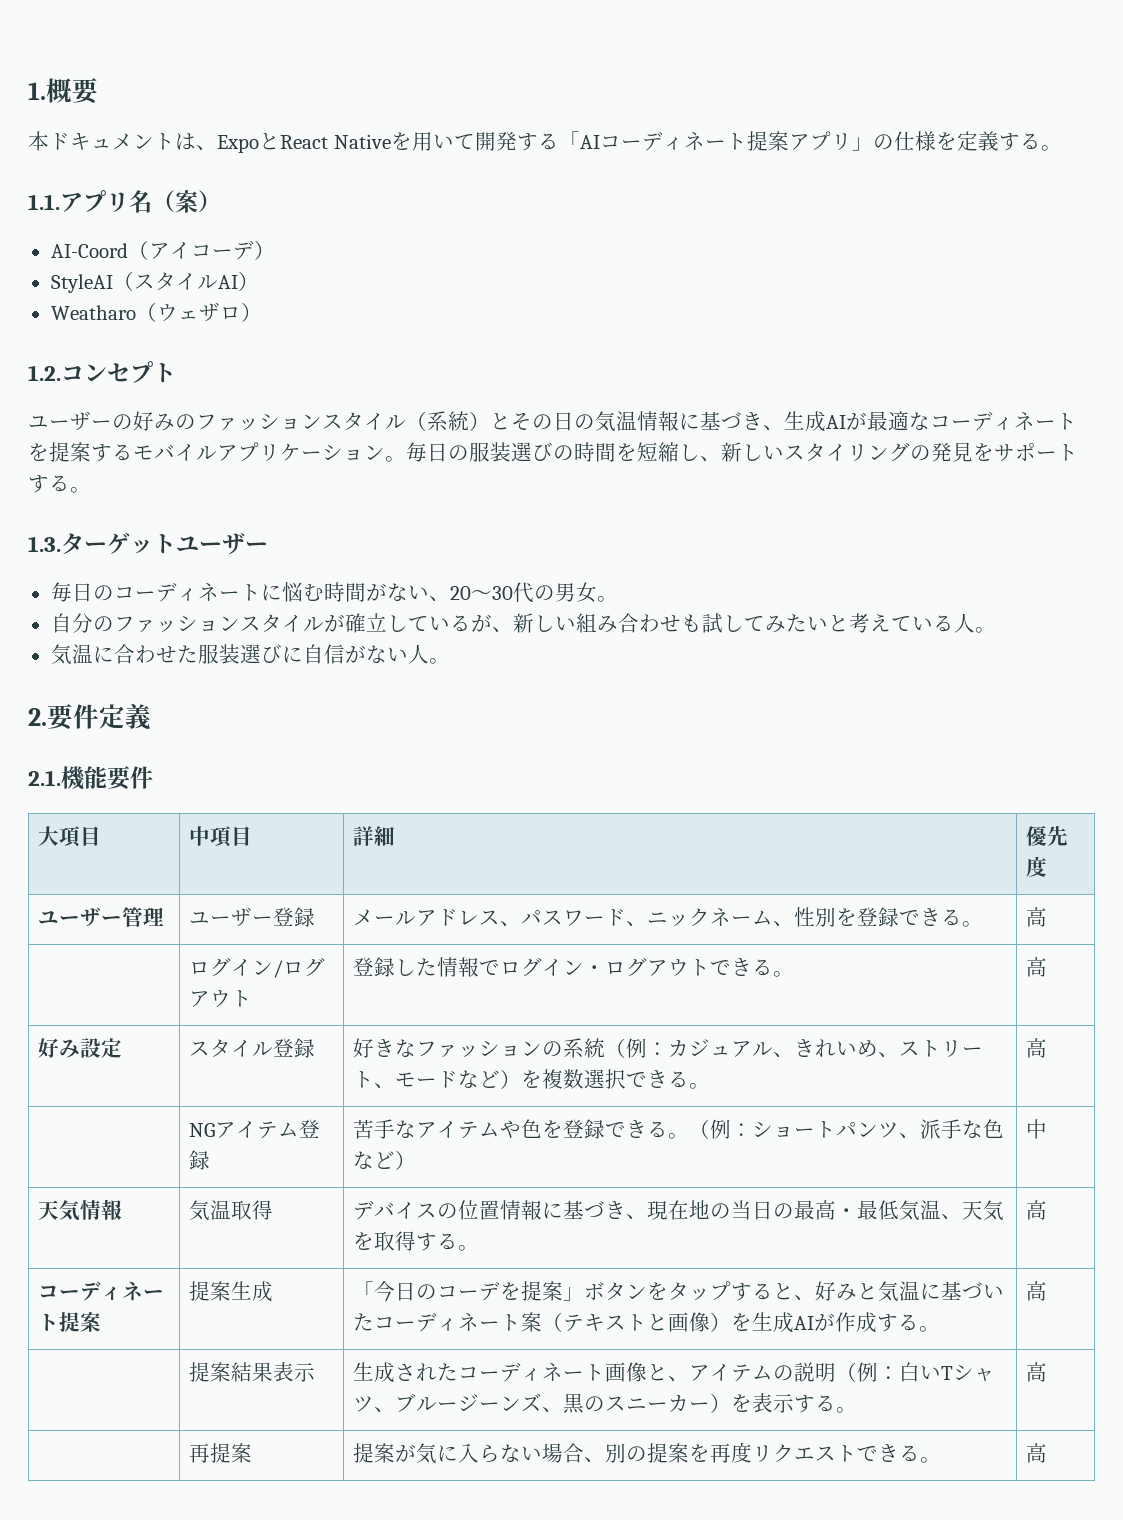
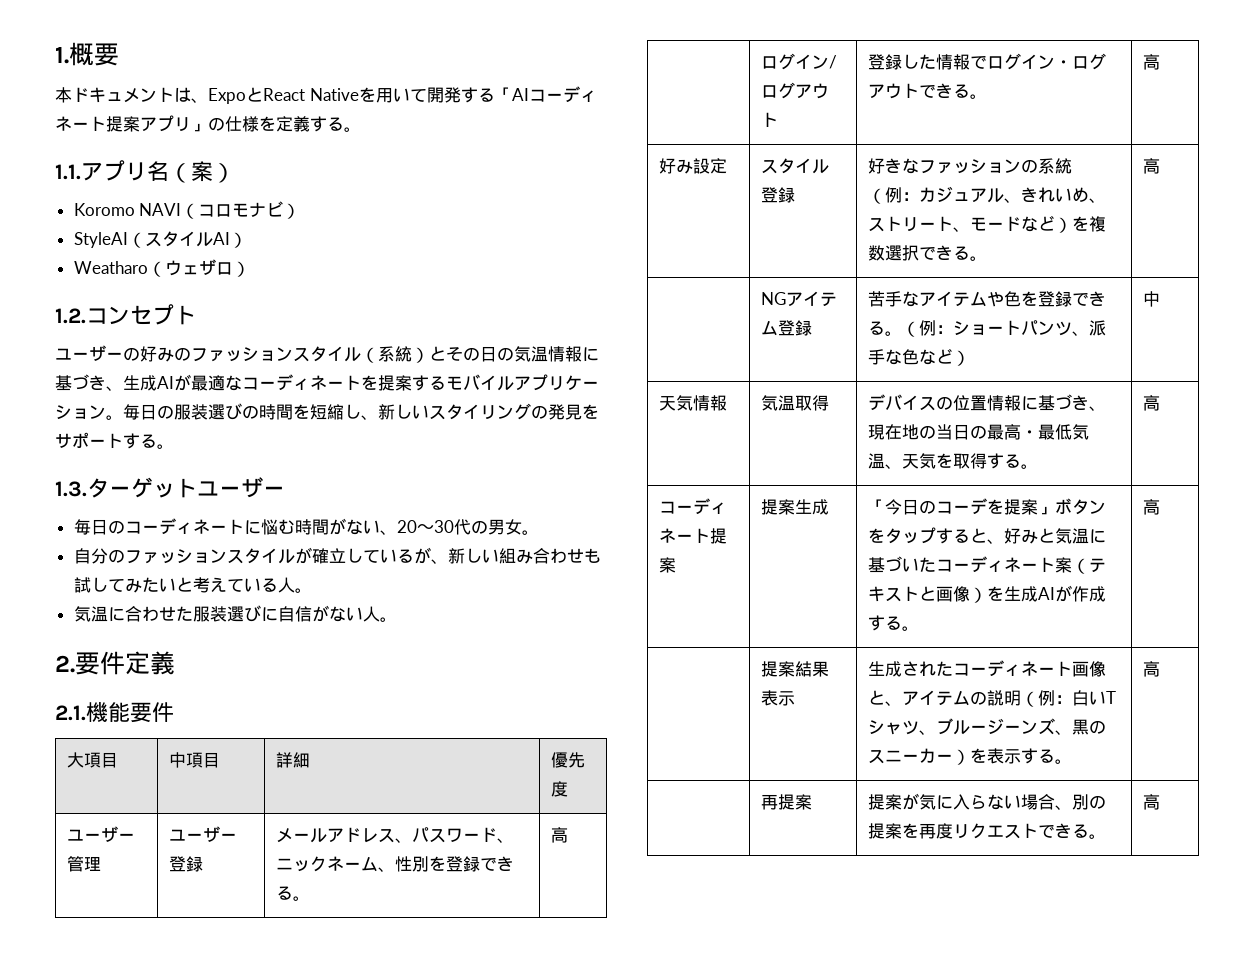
- AI-Coord（アイコーデ）
+ Koromo NAVI（コロモナビ）

